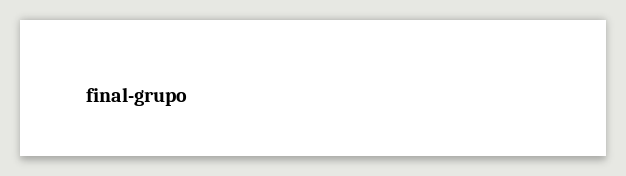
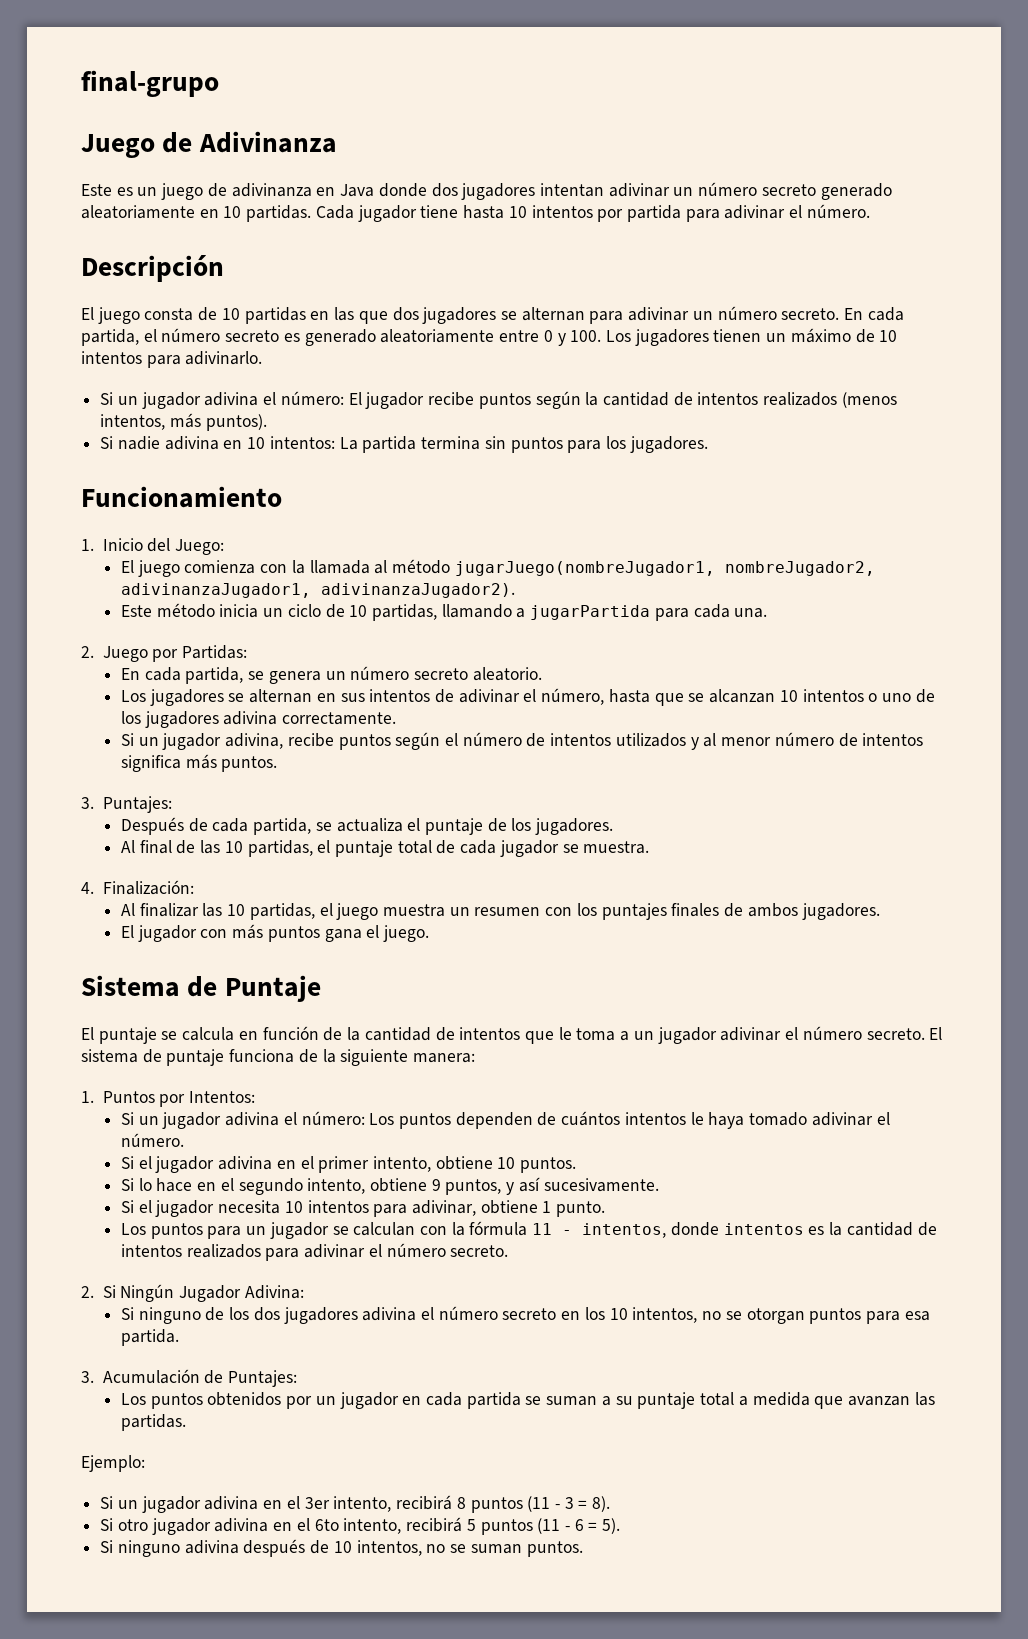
+ Juego de Adivinanza
+ Este es un juego de adivinanza en Java donde dos jugadores intentan adivinar un número secreto generado aleatoriamente en 10 partidas. Cada jugador tiene hasta 10 intentos por partida para adivinar el número.
+ Descripción
+ El juego consta de 10 partidas en las que dos jugadores se alternan para adivinar un número secreto. En cada partida, el número secreto es generado aleatoriamente entre 0 y 100. Los jugadores tienen un máximo de 10 intentos para adivinarlo.
+ Si un jugador adivina el número: El jugador recibe puntos según la cantidad de intentos realizados (menos intentos, más puntos).
+ Si nadie adivina en 10 intentos: La partida termina sin puntos para los jugadores.
+ Funcionamiento
+ 1. Inicio del Juego:
+ El juego comienza con la llamada al método jugarJuego(nombreJugador1, nombreJugador2, adivinanzaJugador1, adivinanzaJugador2).
+ Este método inicia un ciclo de 10 partidas, llamando a jugarPartida para cada una.
+ 2. Juego por Partidas:
+ En cada partida, se genera un número secreto aleatorio.
+ Los jugadores se alternan en sus intentos de adivinar el número, hasta que se alcanzan 10 intentos o uno de los jugadores adivina correctamente.
+ Si un jugador adivina, recibe puntos según el número de intentos utilizados y al menor número de intentos significa más puntos.
+ 3. Puntajes:
+ Después de cada partida, se actualiza el puntaje de los jugadores.
+ Al final de las 10 partidas, el puntaje total de cada jugador se muestra.
+ 4. Finalización:
+ Al finalizar las 10 partidas, el juego muestra un resumen con los puntajes finales de ambos jugadores.
+ El jugador con más puntos gana el juego.
+ Sistema de Puntaje
+ El puntaje se calcula en función de la cantidad de intentos que le toma a un jugador adivinar el número secreto. El sistema de puntaje funciona de la siguiente manera:
+ 1. Puntos por Intentos:
+ Si un jugador adivina el número: Los puntos dependen de cuántos intentos le haya tomado adivinar el número.
+ Si el jugador adivina en el primer intento, obtiene 10 puntos.
+ Si lo hace en el segundo intento, obtiene 9 puntos, y así sucesivamente.
+ Si el jugador necesita 10 intentos para adivinar, obtiene 1 punto.
+ Los puntos para un jugador se calculan con la fórmula 11 - intentos, donde intentos es la cantidad de intentos realizados para adivinar el número secreto.
+ 2. Si Ningún Jugador Adivina:
+ Si ninguno de los dos jugadores adivina el número secreto en los 10 intentos, no se otorgan puntos para esa partida.
+ 3. Acumulación de Puntajes:
+ Los puntos obtenidos por un jugador en cada partida se suman a su puntaje total a medida que avanzan las partidas.
+ Ejemplo:
+ Si un jugador adivina en el 3er intento, recibirá 8 puntos (11 - 3 = 8).
+ Si otro jugador adivina en el 6to intento, recibirá 5 puntos (11 - 6 = 5).
+ Si ninguno adivina después de 10 intentos, no se suman puntos.

